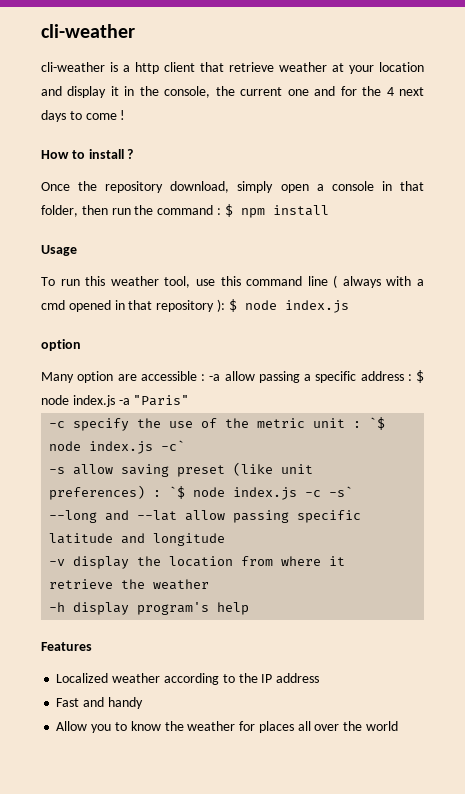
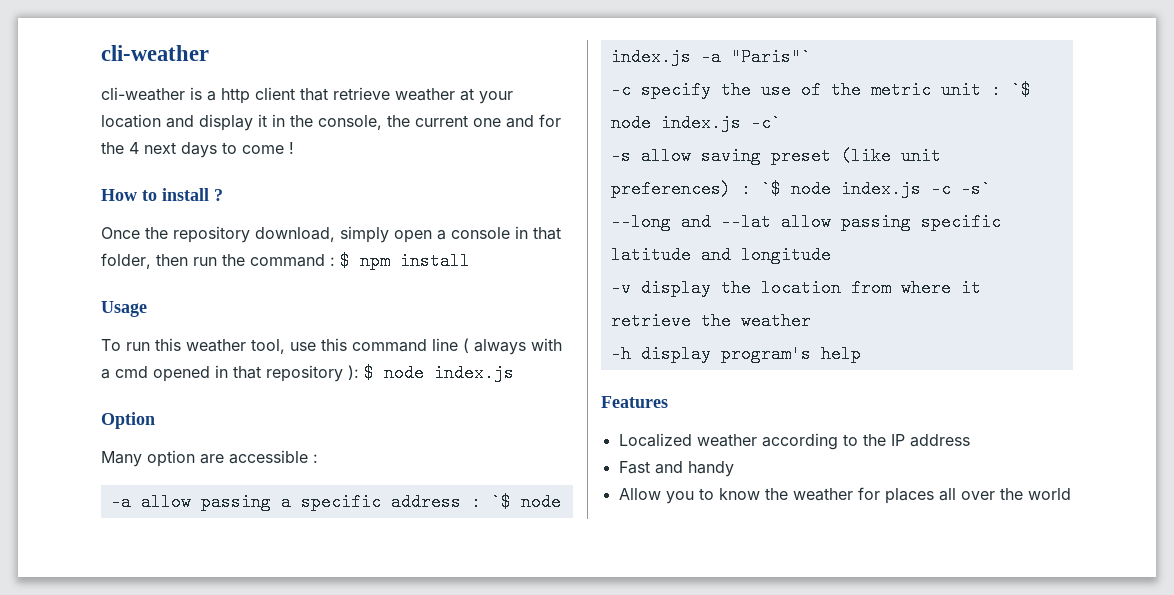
  To run this weather tool, use this command line ( always with a cmd opened in that repository ): $ node index.js
- option
+ Option
- Many option are accessible : -a allow passing a specific address : $ node index.js -a "Paris"
+ Many option are accessible :
+ -a allow passing a specific address : `$ node index.js -a "Paris"`

